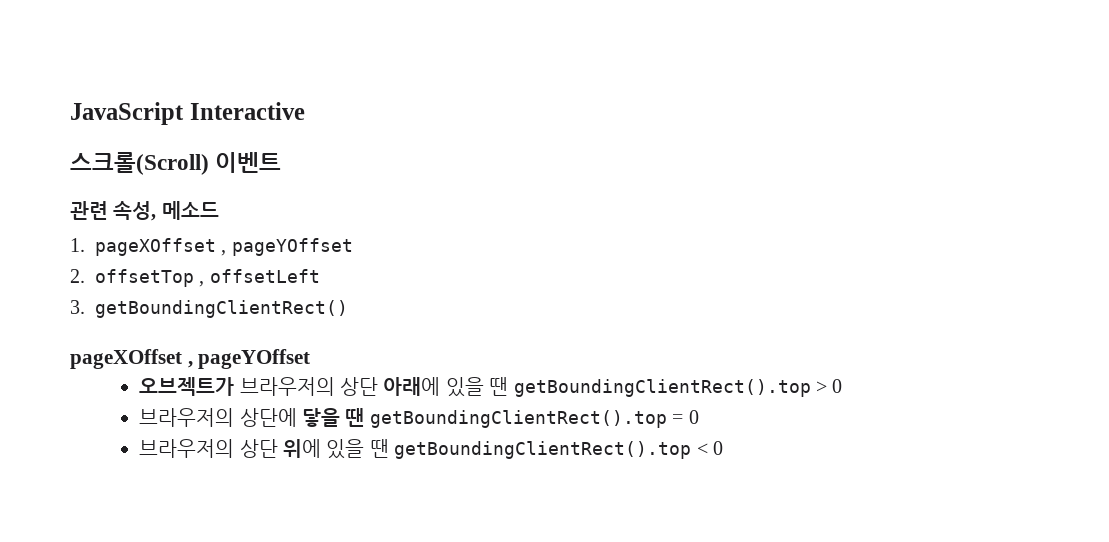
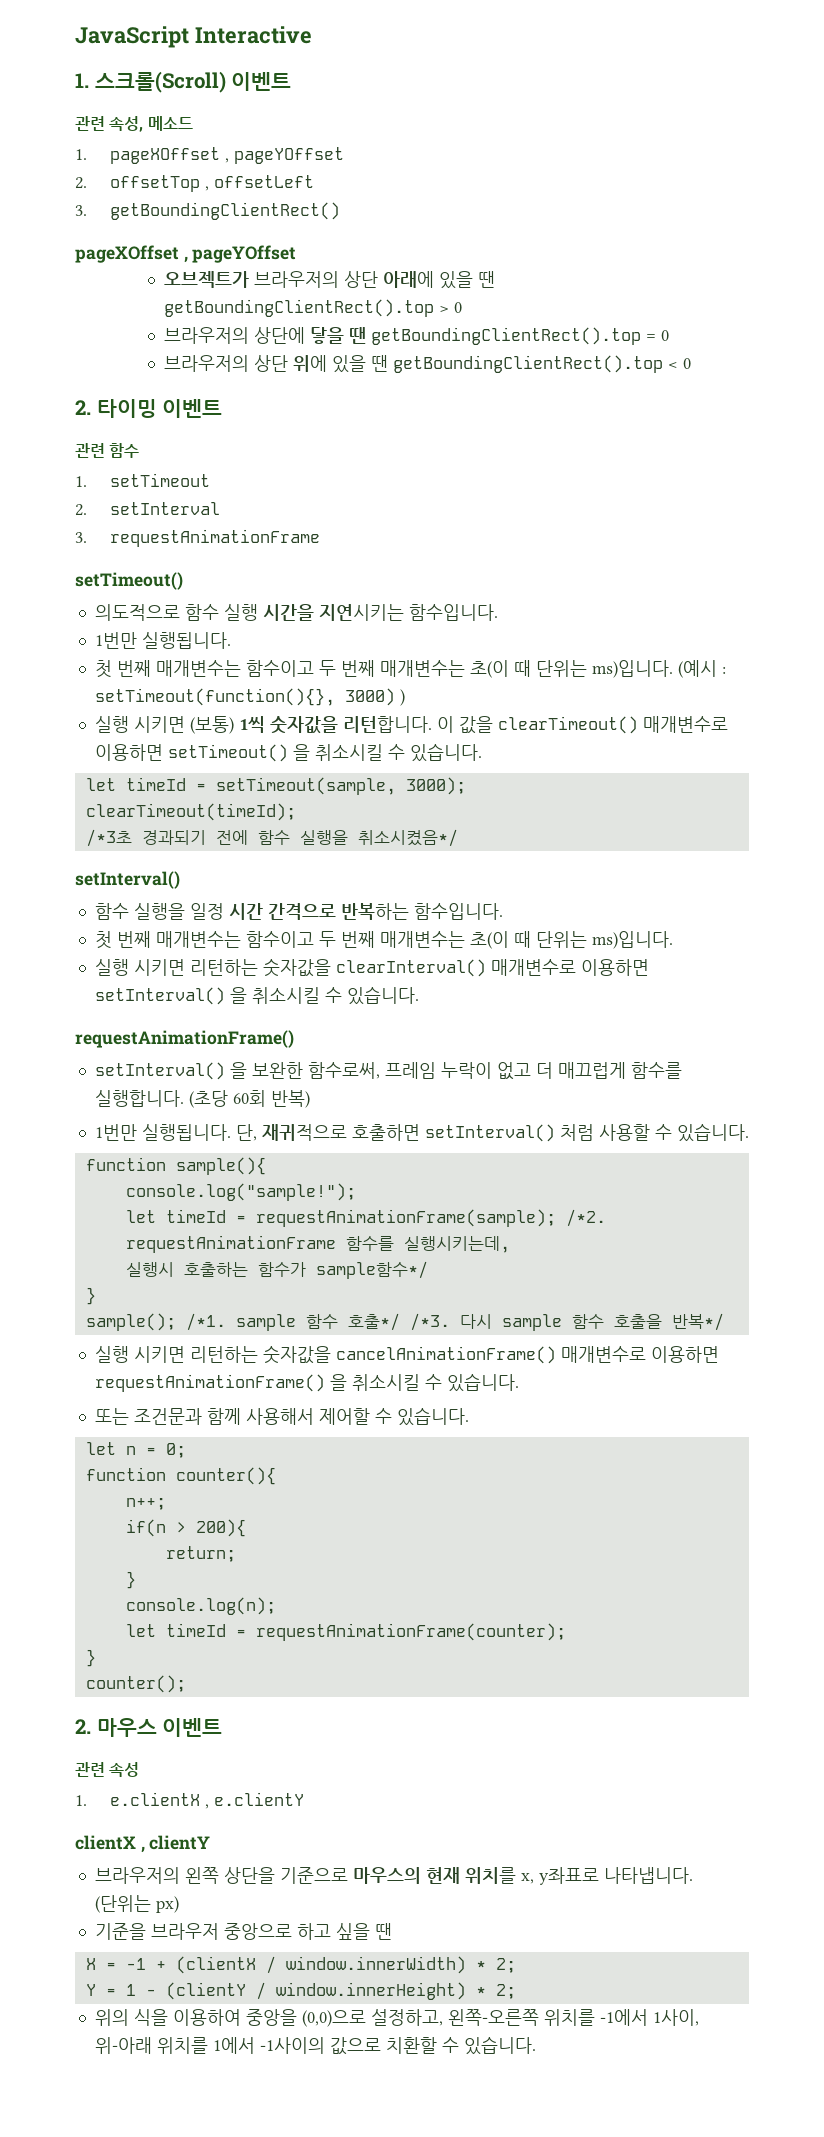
- 스크롤(Scroll) 이벤트
+ 1. 스크롤(Scroll) 이벤트
+ 2. 타이밍 이벤트
+ 관련 함수
+ 1. setTimeout
+ 2. setInterval
+ 3. requestAnimationFrame
+ setTimeout()
+ 의도적으로 함수 실행 시간을 지연시키는 함수입니다.
+ 1번만 실행됩니다.
+ 첫 번째 매개변수는 함수이고 두 번째 매개변수는 초(이 때 단위는 ms)입니다. (예시 : setTimeout(function(){}, 3000) )
+ 실행 시키면 (보통) 1씩 숫자값을 리턴합니다. 이 값을 clearTimeout() 매개변수로 이용하면 setTimeout() 을 취소시킬 수 있습니다.
+ let timeId = setTimeout(sample, 3000);
+ clearTimeout(timeId);
+ /*3초 경과되기 전에 함수 실행을 취소시켰음*/
+ setInterval()
+ 함수 실행을 일정 시간 간격으로 반복하는 함수입니다.
+ 첫 번째 매개변수는 함수이고 두 번째 매개변수는 초(이 때 단위는 ms)입니다.
+ 실행 시키면 리턴하는 숫자값을 clearInterval() 매개변수로 이용하면 setInterval() 을 취소시킬 수 있습니다.
+ requestAnimationFrame()
+ setInterval() 을 보완한 함수로써, 프레임 누락이 없고 더 매끄럽게 함수를 실행합니다. (초당 60회 반복)
+ 1번만 실행됩니다. 단, 재귀적으로 호출하면 setInterval() 처럼 사용할 수 있습니다.
+ function sample(){
+ console.log("sample!");
+ let timeId = requestAnimationFrame(sample); /*2. requestAnimationFrame 함수를 실행시키는데,
+ 실행시 호출하는 함수가 sample함수*/
+ }
+ sample(); /*1. sample 함수 호출*/ /*3. 다시 sample 함수 호출을 반복*/
+ 실행 시키면 리턴하는 숫자값을 cancelAnimationFrame() 매개변수로 이용하면 requestAnimationFrame() 을 취소시킬 수 있습니다.
+ 또는 조건문과 함께 사용해서 제어할 수 있습니다.
+ let n = 0;
+ function counter(){
+ n++;
+ if(n > 200){
+ return;
+ }
+ console.log(n);
+ let timeId = requestAnimationFrame(counter);
+ }
+ counter();
+ 2. 마우스 이벤트
+ 관련 속성
+ 1. e.clientX , e.clientY
+ clientX , clientY
+ 브라우저의 왼쪽 상단을 기준으로 마우스의 현재 위치를 x, y좌표로 나타냅니다. (단위는 px)
+ 기준을 브라우저 중앙으로 하고 싶을 땐
+ X = -1 + (clientX / window.innerWidth) * 2;
+ Y = 1 - (clientY / window.innerHeight) * 2;
+ 위의 식을 이용하여 중앙을 (0,0)으로 설정하고, 왼쪽-오른쪽 위치를 -1에서 1사이, 위-아래 위치를 1에서 -1사이의 값으로 치환할 수 있습니다.

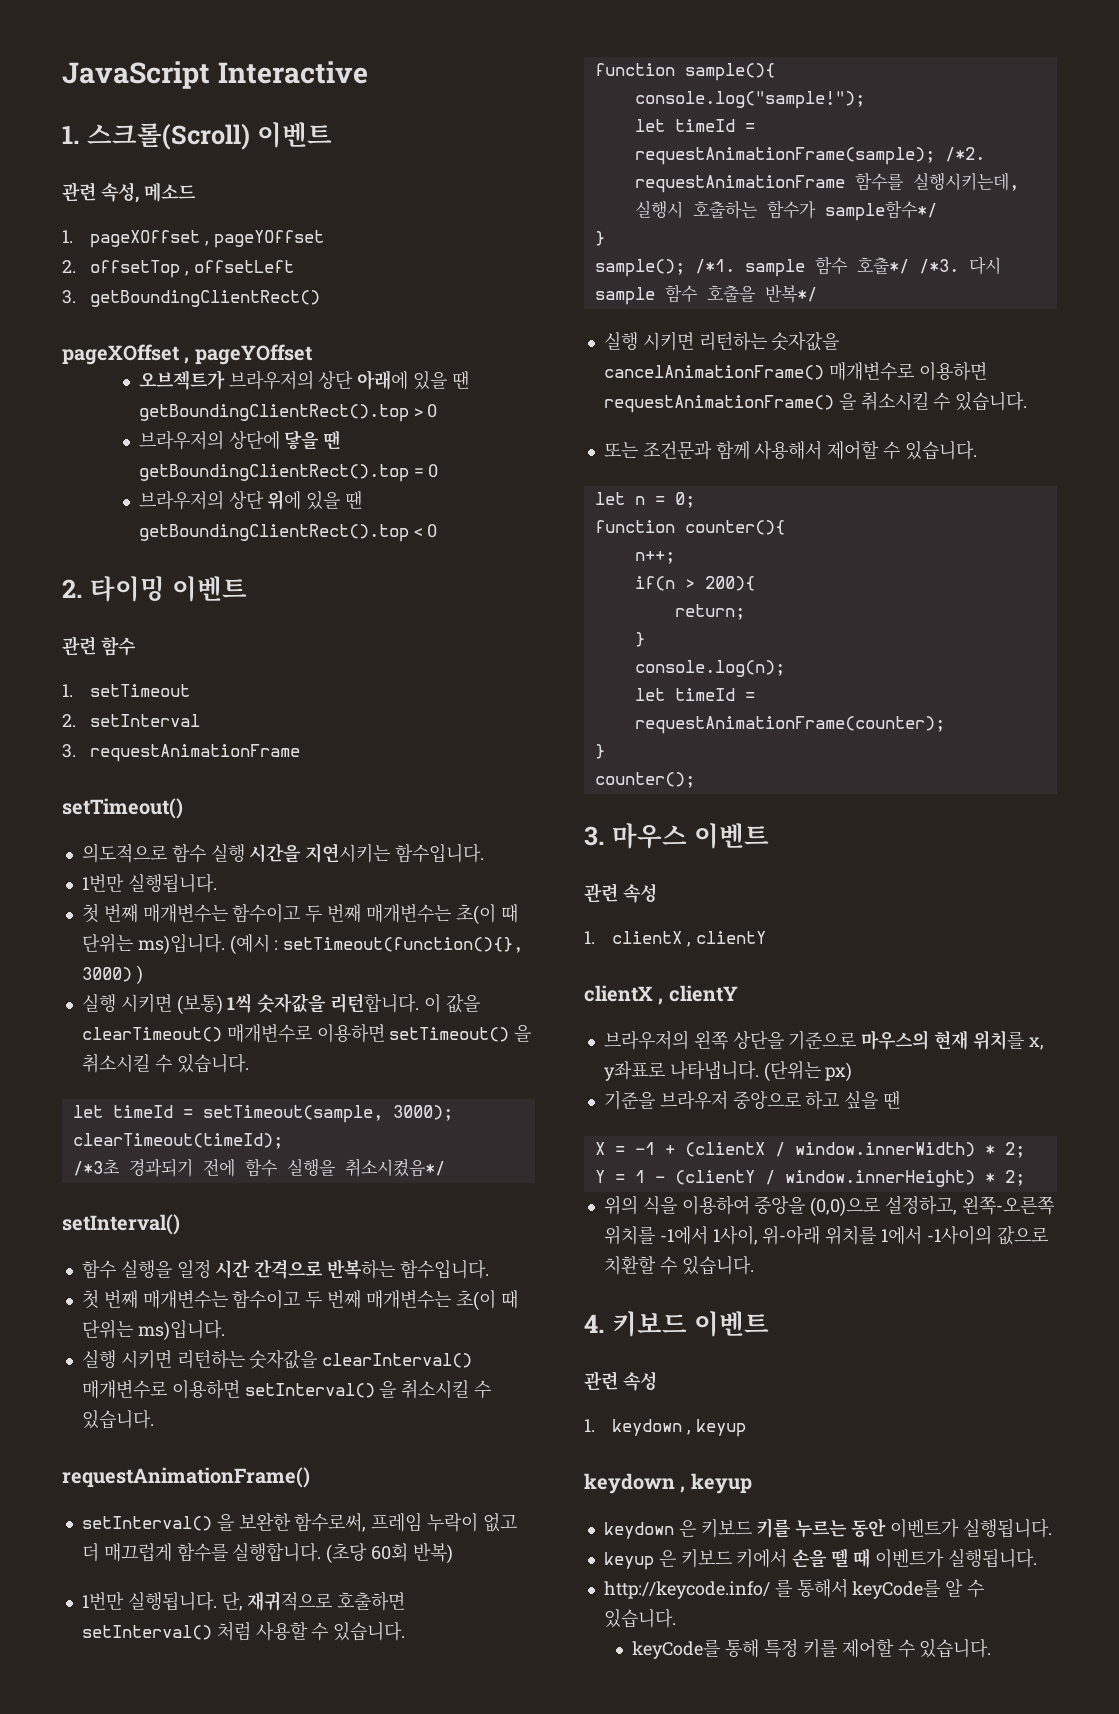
- 2. 마우스 이벤트
+ 3. 마우스 이벤트
- 1. e.clientX , e.clientY
+ 1. clientX , clientY
+ 4. 키보드 이벤트
+ 관련 속성
+ 1. keydown , keyup
+ keydown , keyup
+ keydown 은 키보드 키를 누르는 동안 이벤트가 실행됩니다.
+ keyup 은 키보드 키에서 손을 뗄 때 이벤트가 실행됩니다.
+ http://keycode.info/ 를 통해서 keyCode를 알 수 있습니다.
+ keyCode를 통해 특정 키를 제어할 수 있습니다.

